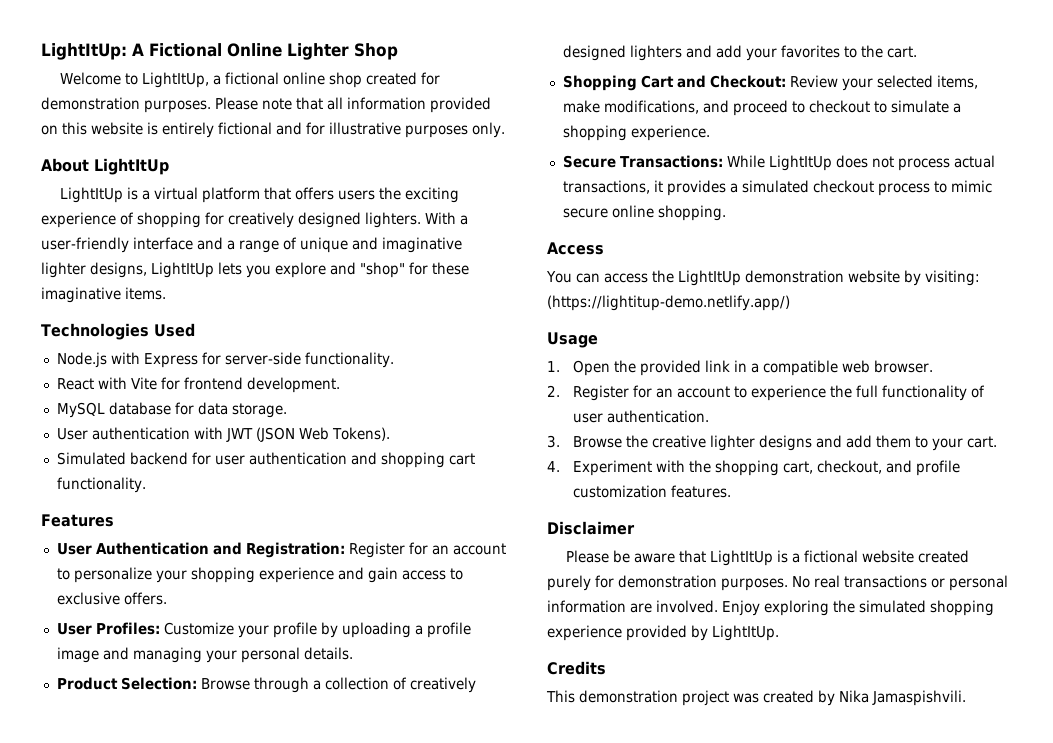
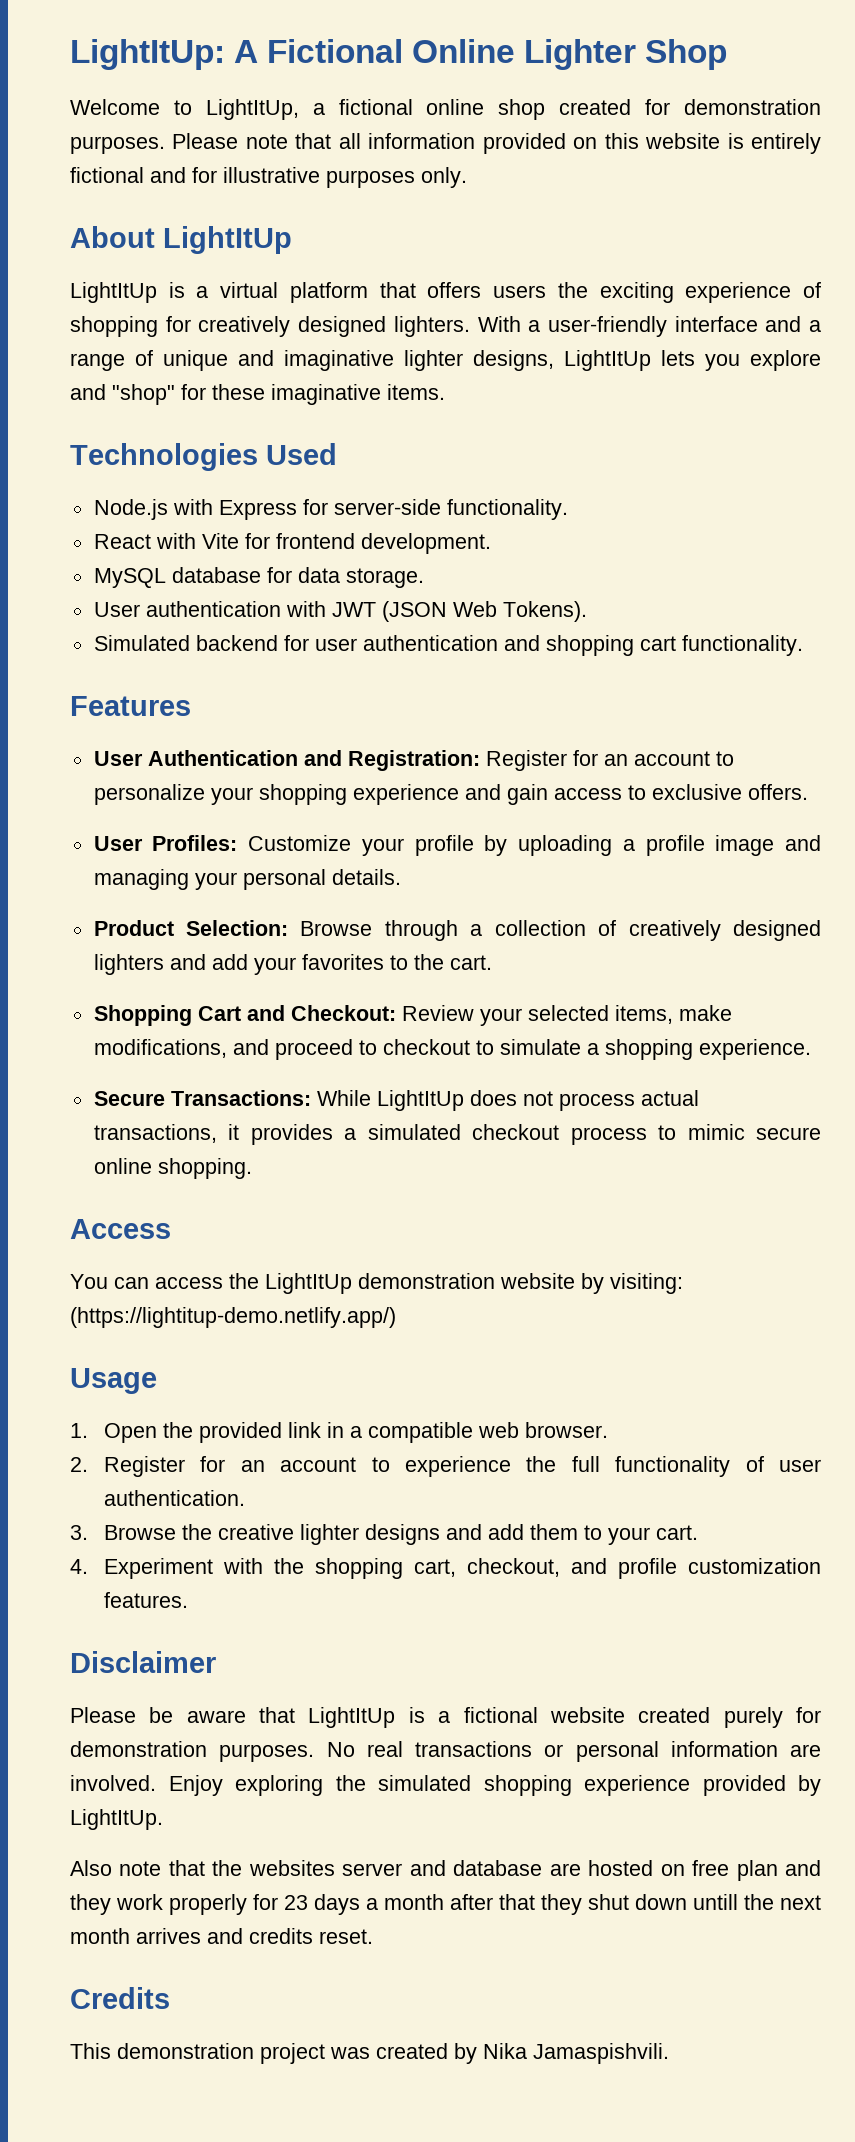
+ Also note that the websites server and database are hosted on free plan and they work properly for 23 days a month after that they shut down untill the next month arrives and credits reset.

